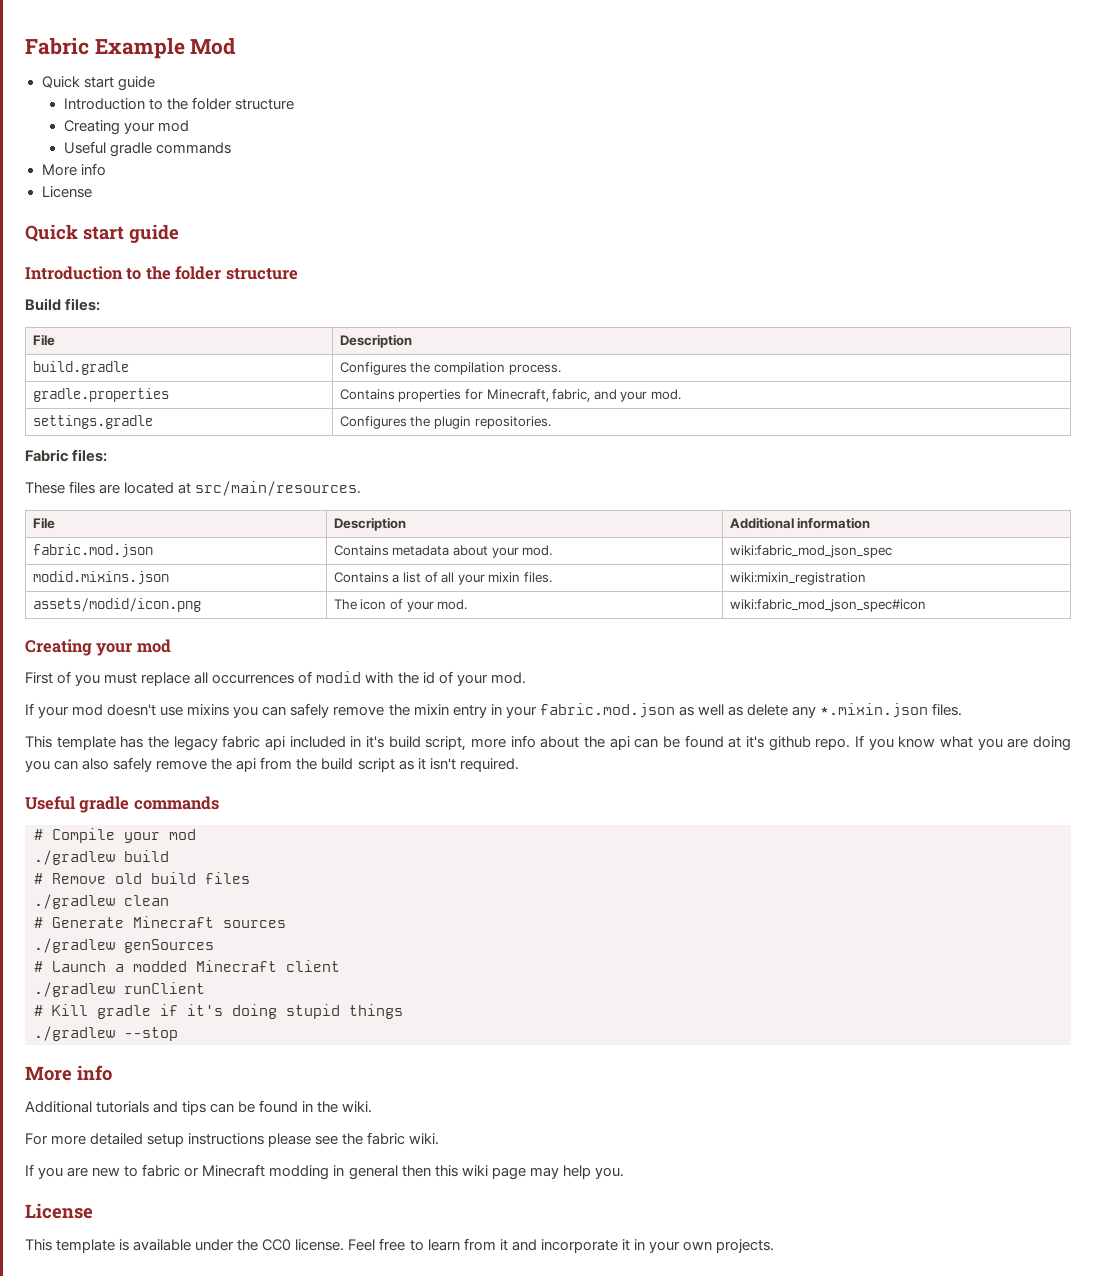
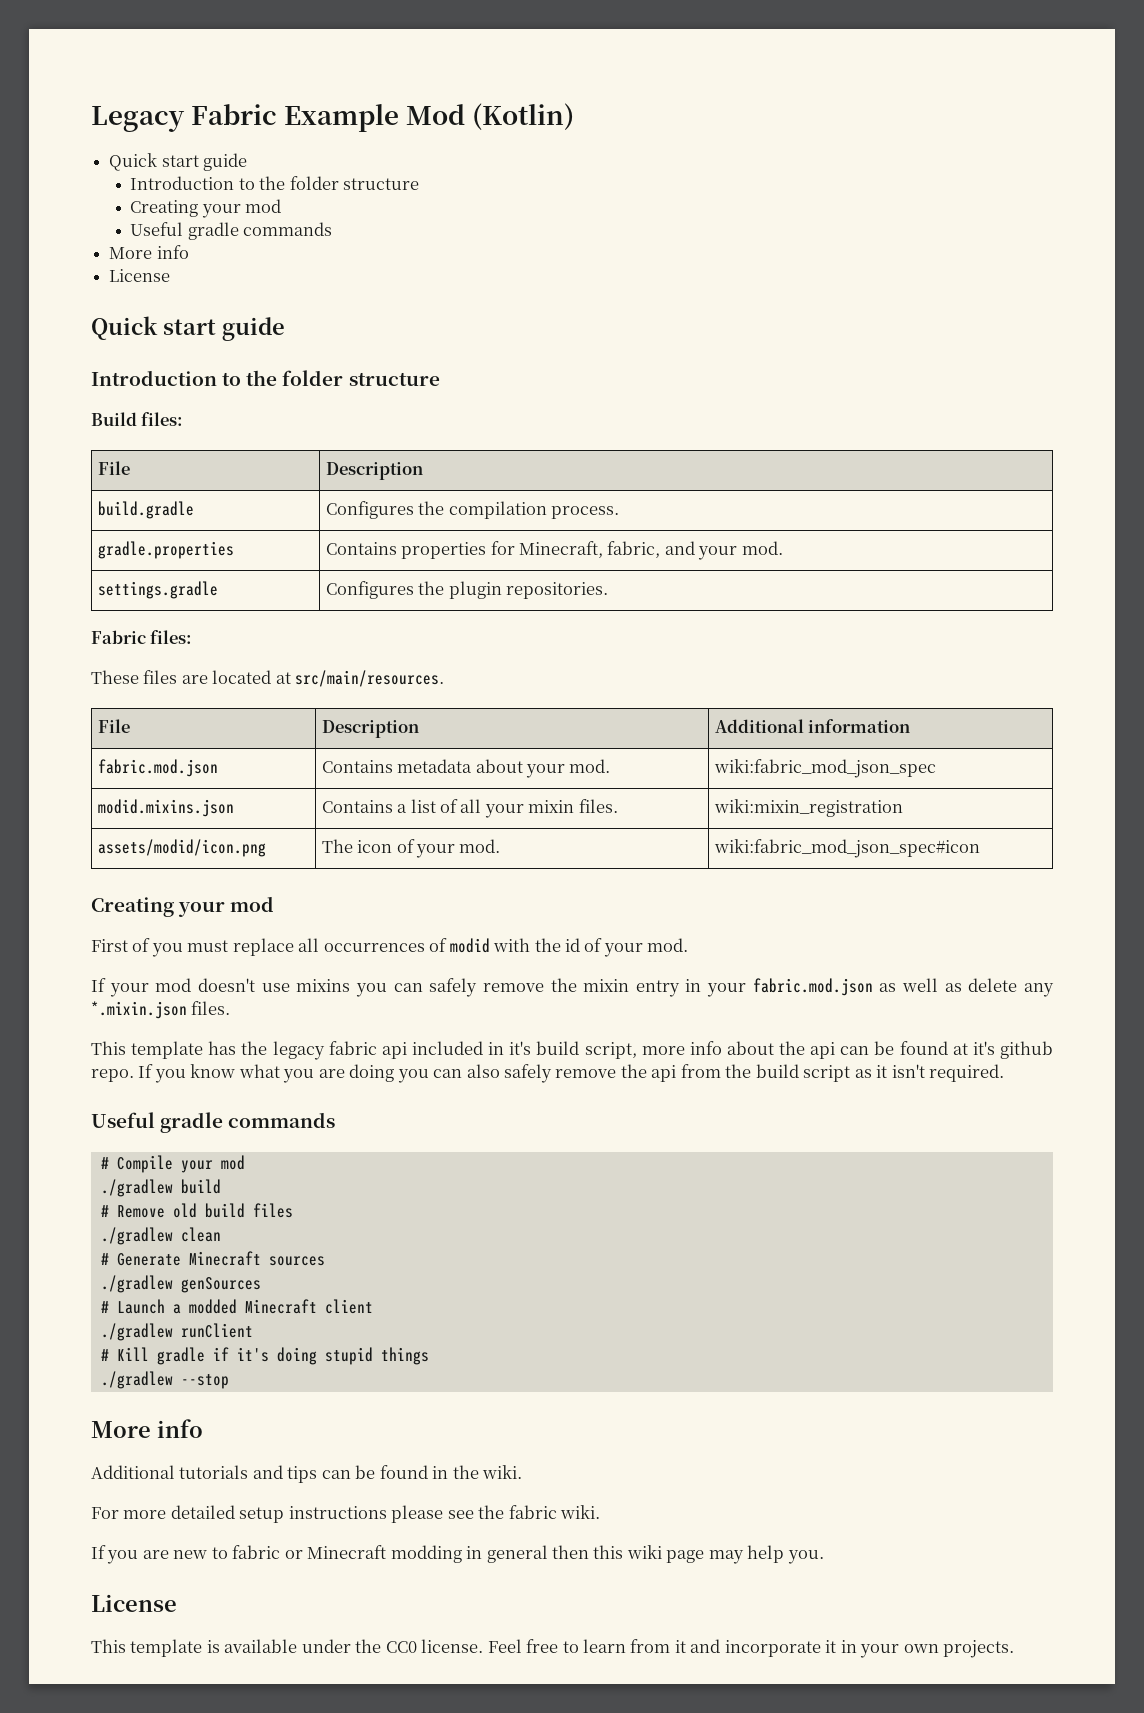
- Fabric Example Mod
+ Legacy Fabric Example Mod (Kotlin)

